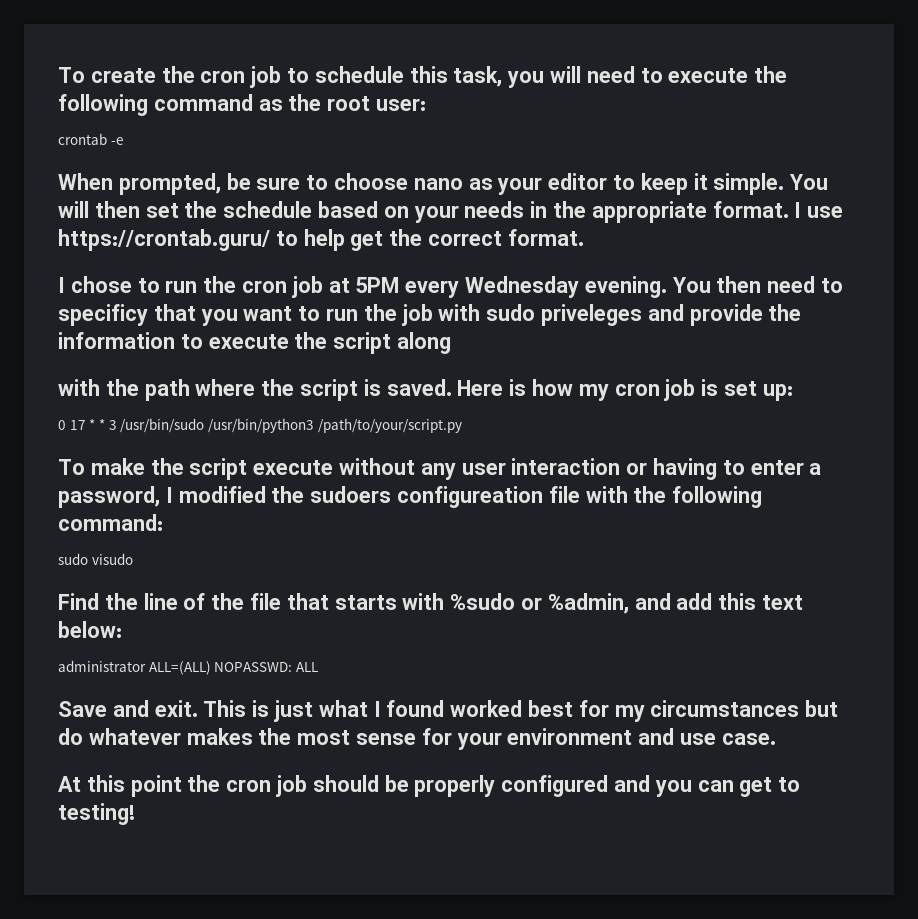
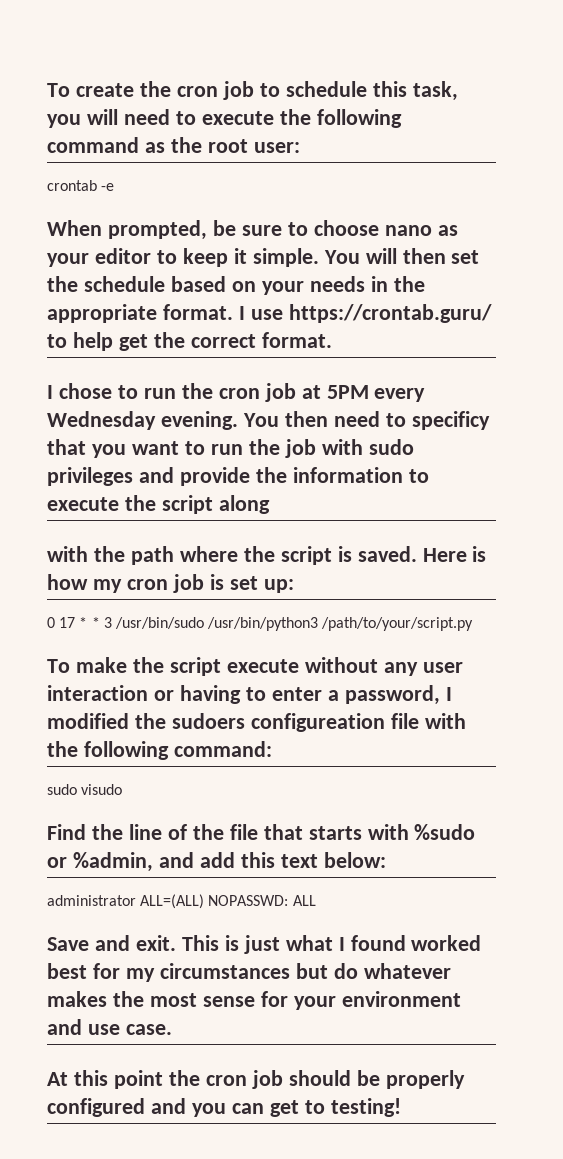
- You then need to specificy that you want to run the job with sudo priveleges and provide the information to execute the script along
+ You then need to specificy that you want to run the job with sudo privileges and provide the information to execute the script along

